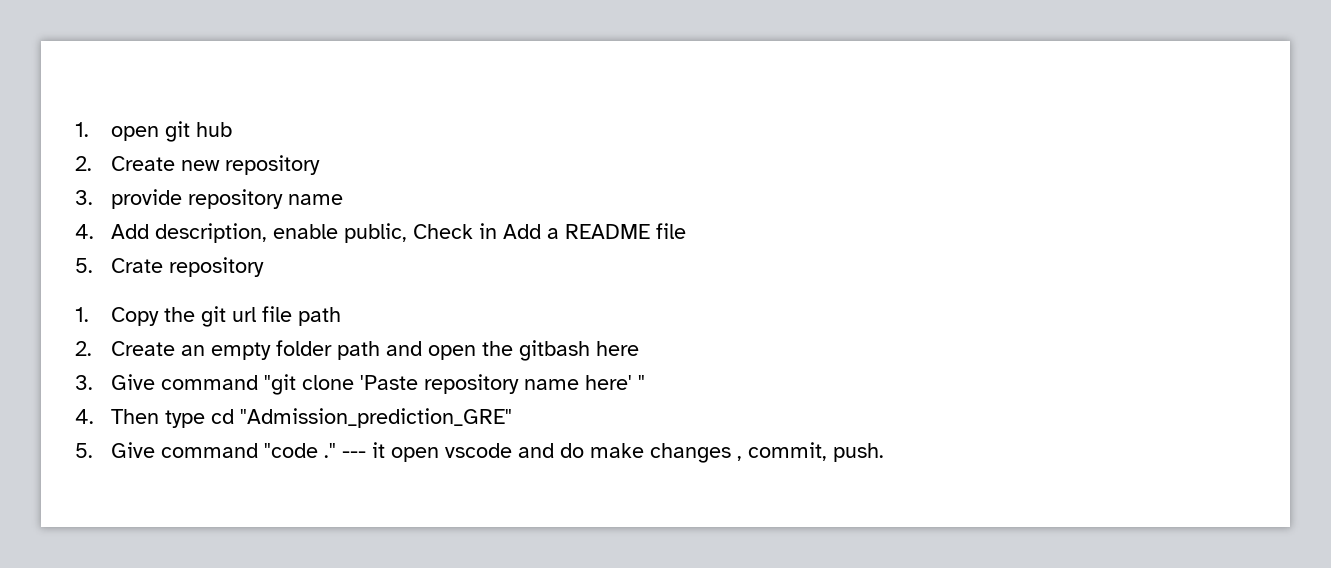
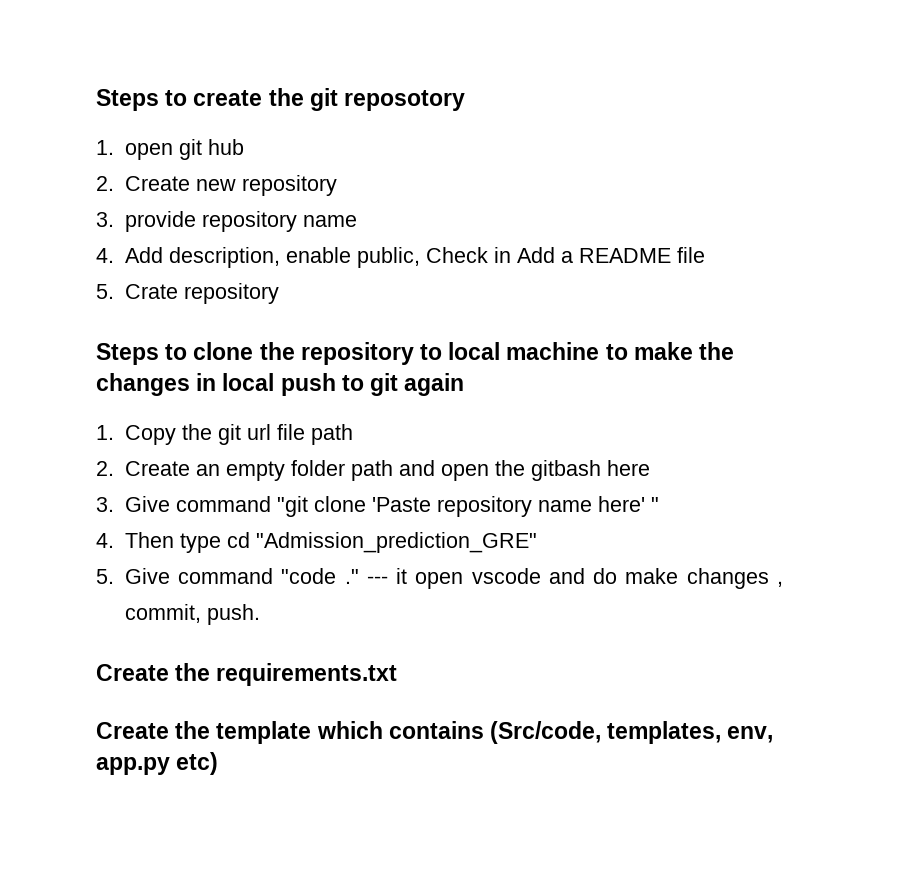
+ Steps to create the git reposotory
+ Steps to clone the repository to local machine to make the changes in local push to git again
+ Create the requirements.txt
+ Create the template which contains (Src/code, templates, env, app.py etc)

